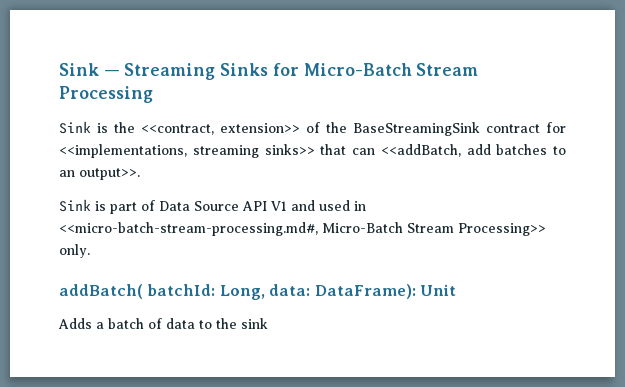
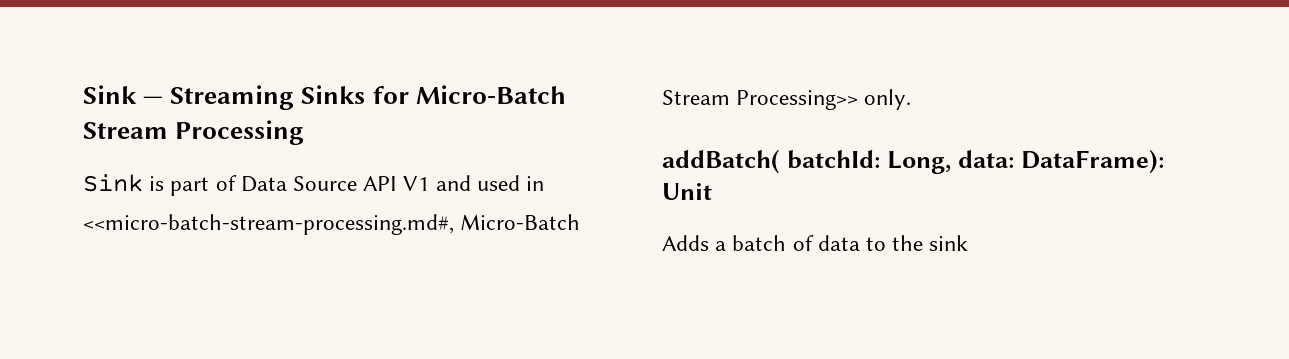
- Sink is the <<contract, extension>> of the BaseStreamingSink contract for <<implementations, streaming sinks>> that can <<addBatch, add batches to an output>>.

